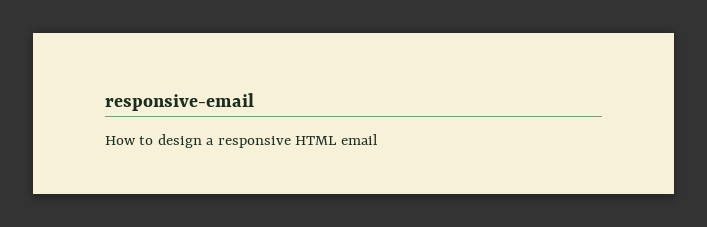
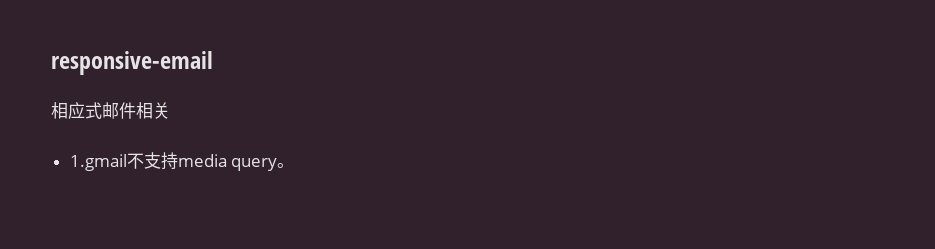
- How to design a responsive HTML email
+ 相应式邮件相关
+ 1.gmail不支持media query。

